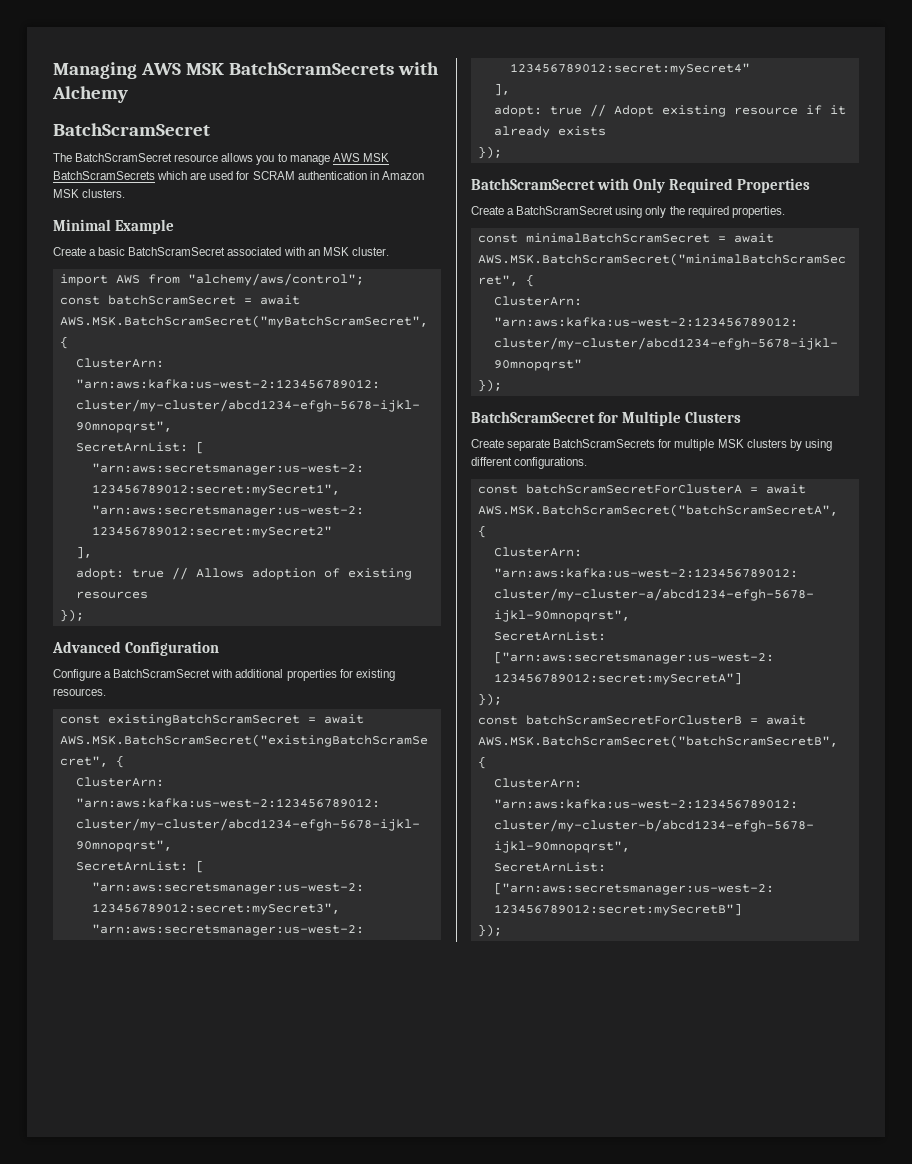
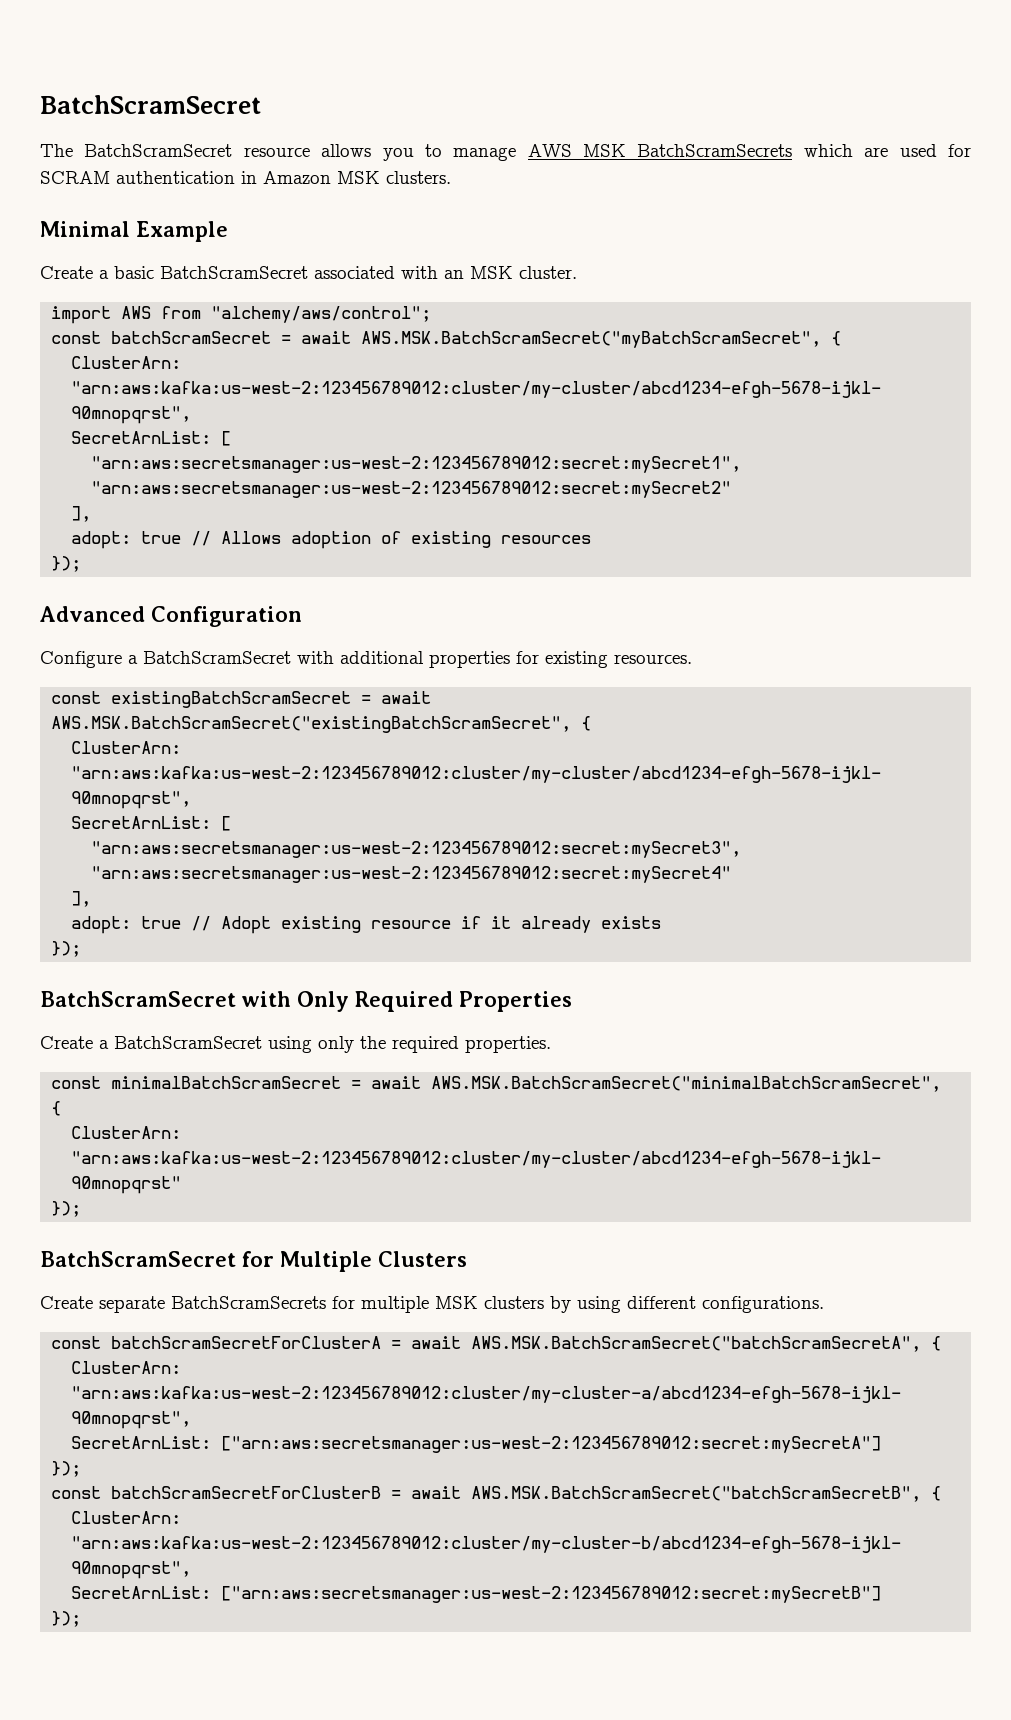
- Managing AWS MSK BatchScramSecrets with Alchemy

